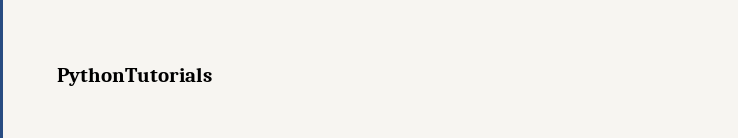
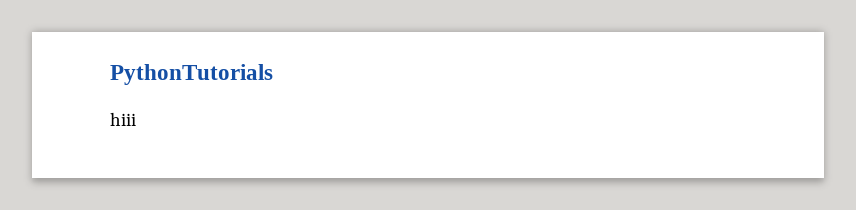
+ hiii

